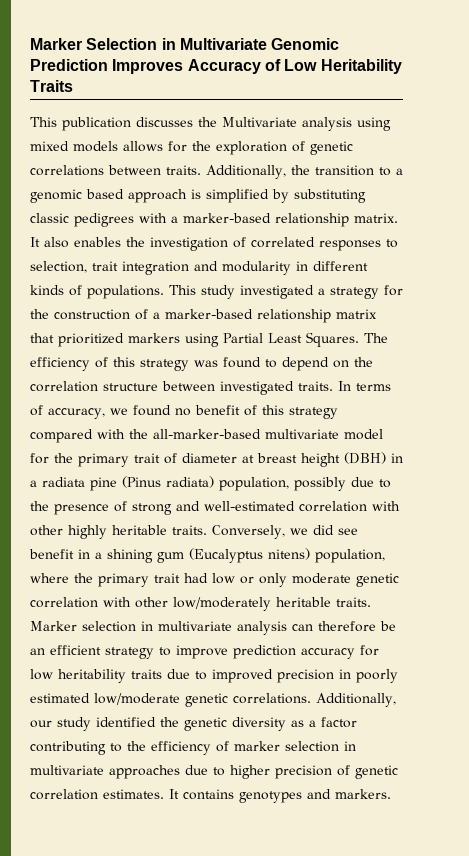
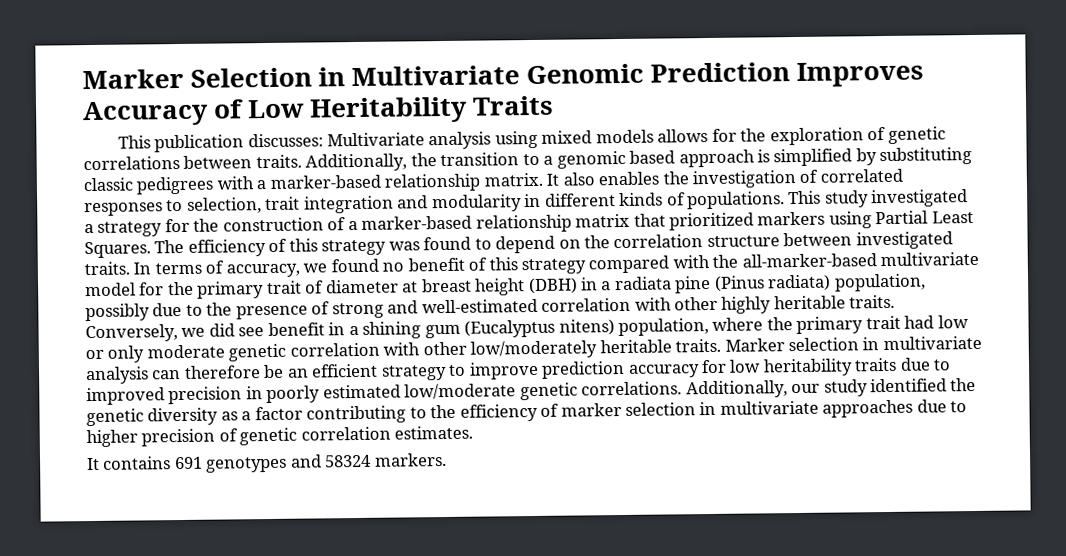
- This publication discusses the Multivariate analysis using mixed models allows for the exploration of genetic correlations between traits.
+ This publication discusses: Multivariate analysis using mixed models allows for the exploration of genetic correlations between traits.
- Additionally, our study identified the genetic diversity as a factor contributing to the efficiency of marker selection in multivariate approaches due to higher precision of genetic correlation estimates. It contains genotypes and markers.
+ Additionally, our study identified the genetic diversity as a factor contributing to the efficiency of marker selection in multivariate approaches due to higher precision of genetic correlation estimates.
+ It contains 691 genotypes and 58324 markers.

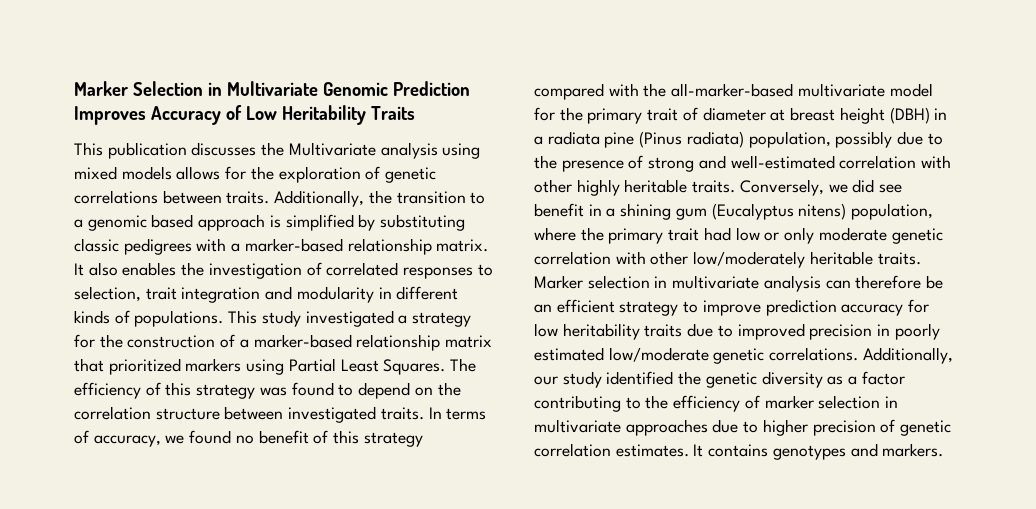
- This publication discusses: Multivariate analysis using mixed models allows for the exploration of genetic correlations between traits.
+ This publication discusses the Multivariate analysis using mixed models allows for the exploration of genetic correlations between traits.
- Additionally, our study identified the genetic diversity as a factor contributing to the efficiency of marker selection in multivariate approaches due to higher precision of genetic correlation estimates.
- It contains 691 genotypes and 58324 markers.
+ Additionally, our study identified the genetic diversity as a factor contributing to the efficiency of marker selection in multivariate approaches due to higher precision of genetic correlation estimates. It contains genotypes and markers.

